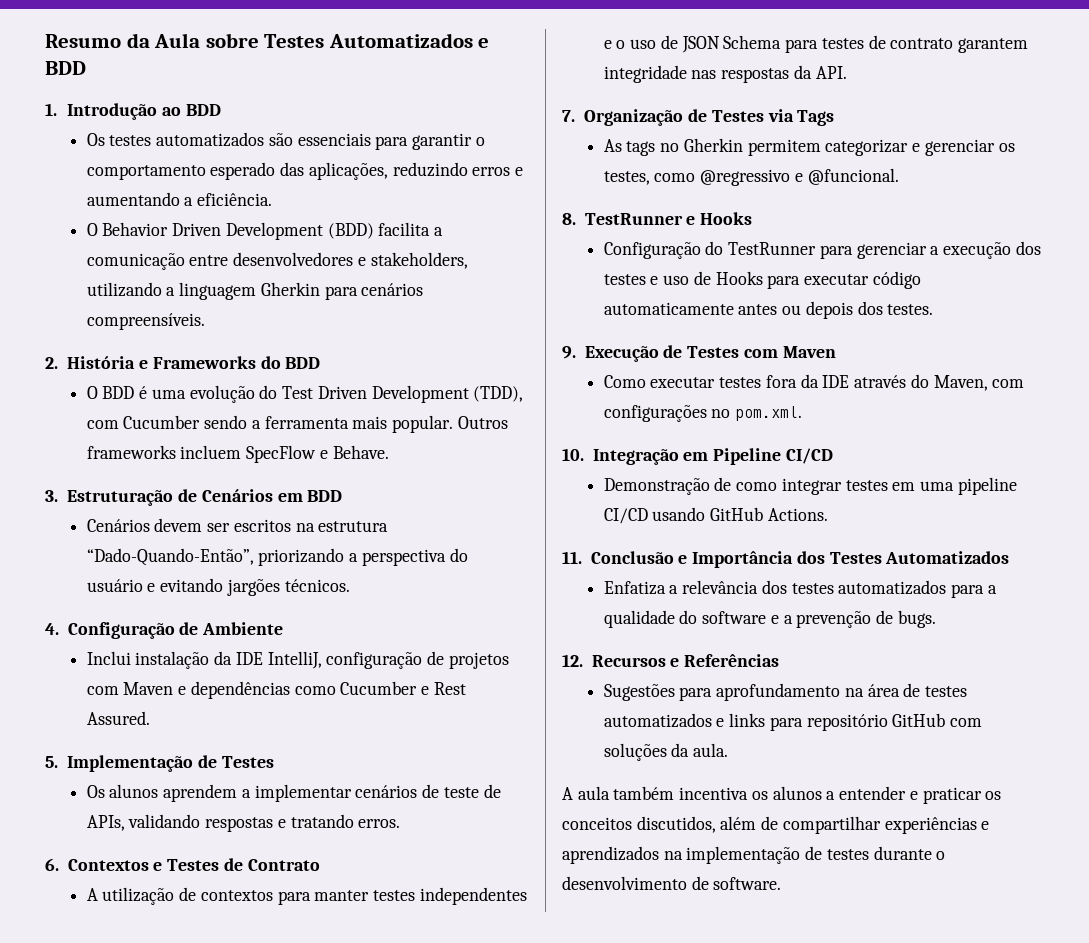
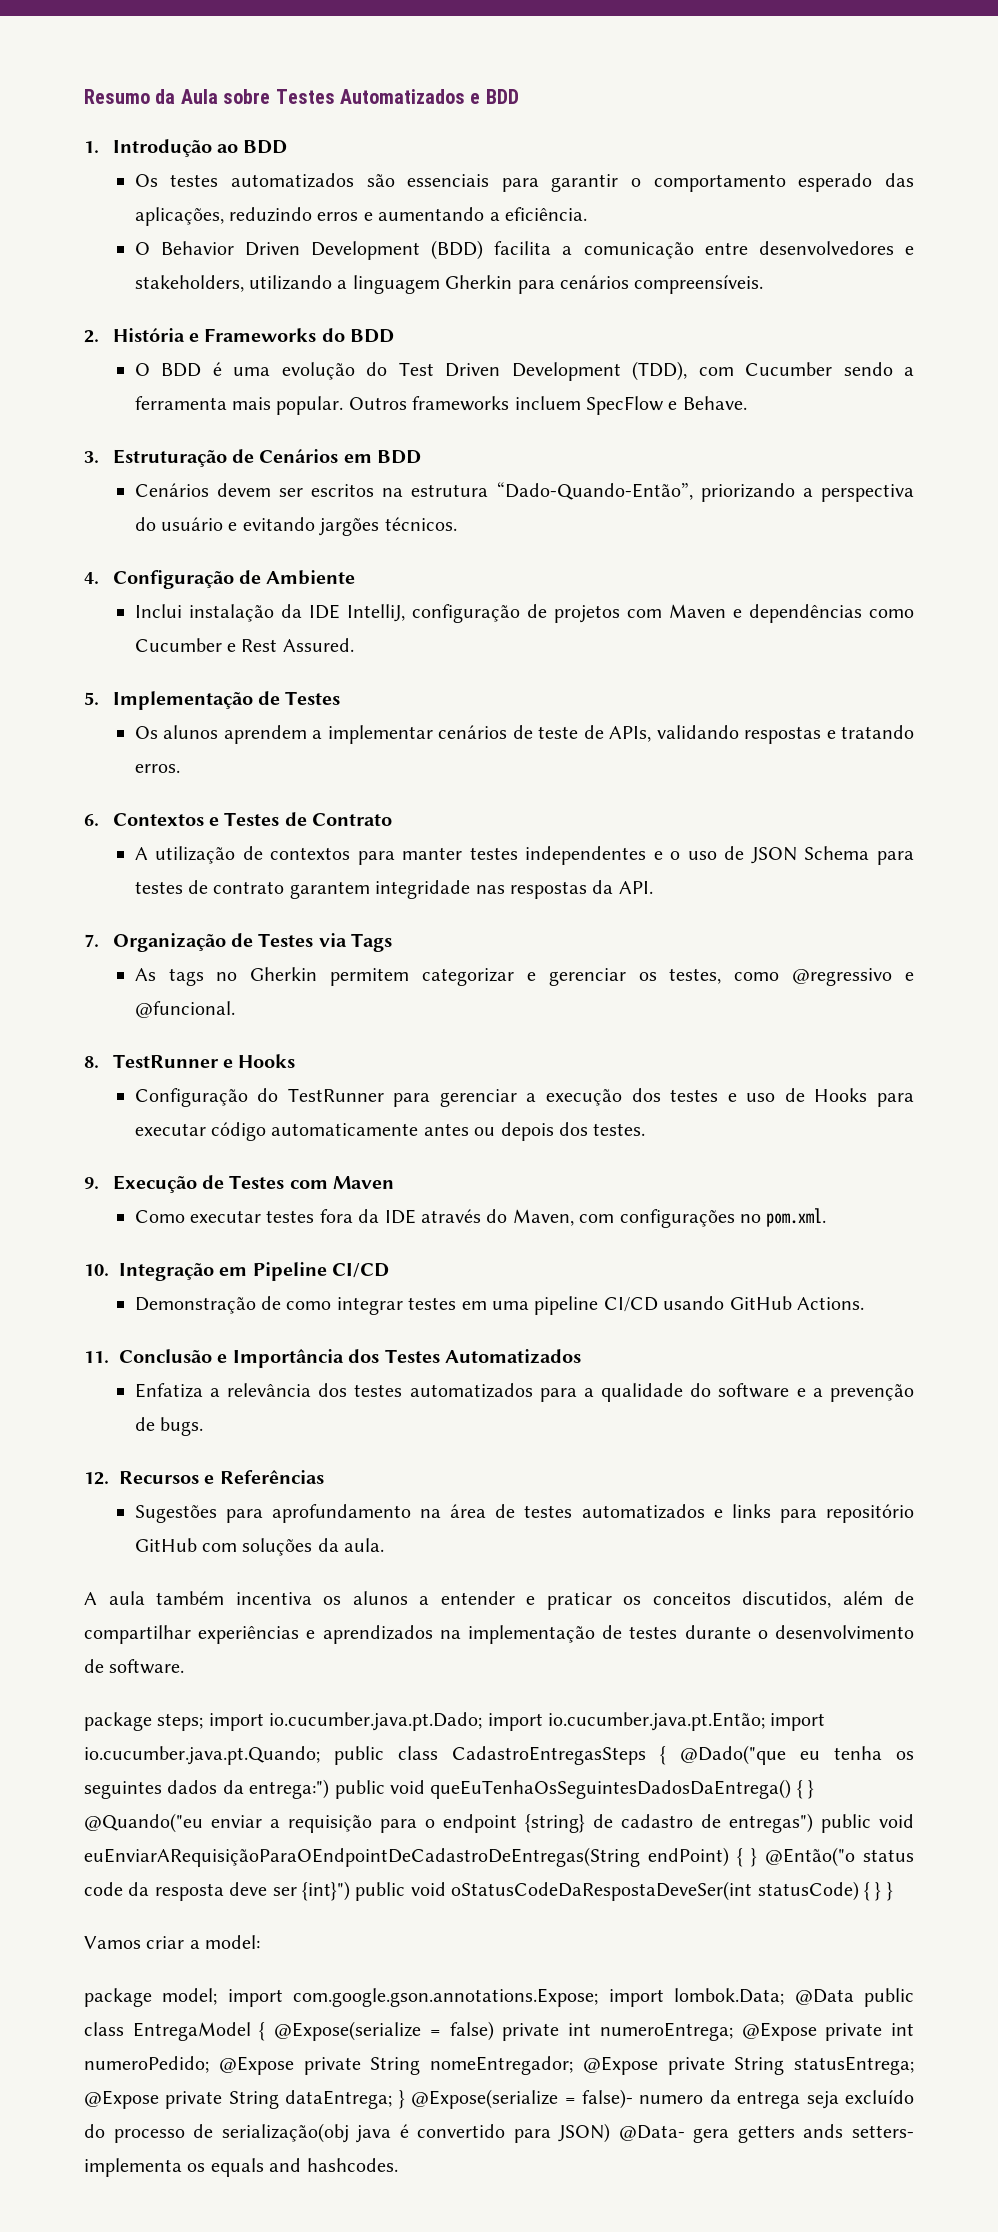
+ package steps; import io.cucumber.java.pt.Dado; import io.cucumber.java.pt.Então; import io.cucumber.java.pt.Quando; public class CadastroEntregasSteps { @Dado("que eu tenha os seguintes dados da entrega:") public void queEuTenhaOsSeguintesDadosDaEntrega() { } @Quando("eu enviar a requisição para o endpoint {string} de cadastro de entregas") public void euEnviarARequisiçãoParaOEndpointDeCadastroDeEntregas(String endPoint) { } @Então("o status code da resposta deve ser {int}") public void oStatusCodeDaRespostaDeveSer(int statusCode) { } }
+ Vamos criar a model:
+ package model; import com.google.gson.annotations.Expose; import lombok.Data; @Data public class EntregaModel { @Expose(serialize = false) private int numeroEntrega; @Expose private int numeroPedido; @Expose private String nomeEntregador; @Expose private String statusEntrega; @Expose private String dataEntrega; } @Expose(serialize = false)- numero da entrega seja excluído do processo de serialização(obj java é convertido para JSON) @Data- gera getters ands setters- implementa os equals and hashcodes.

